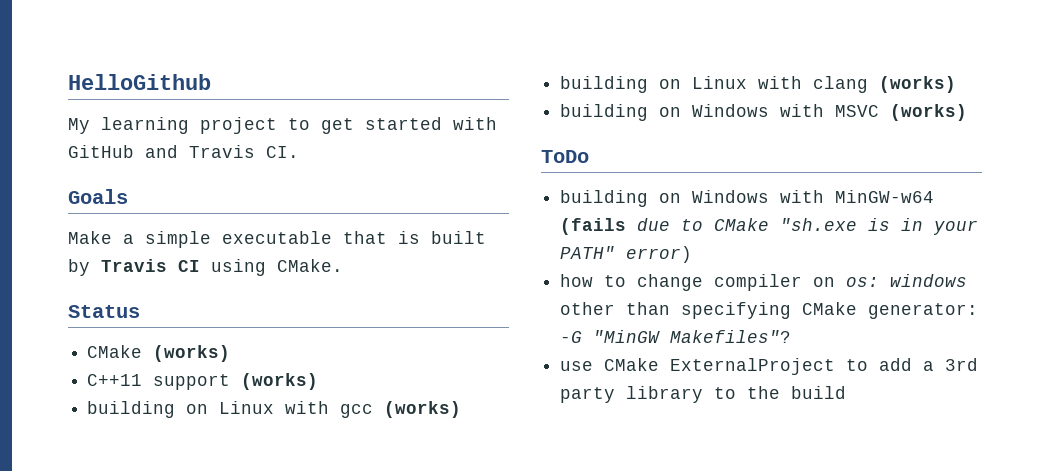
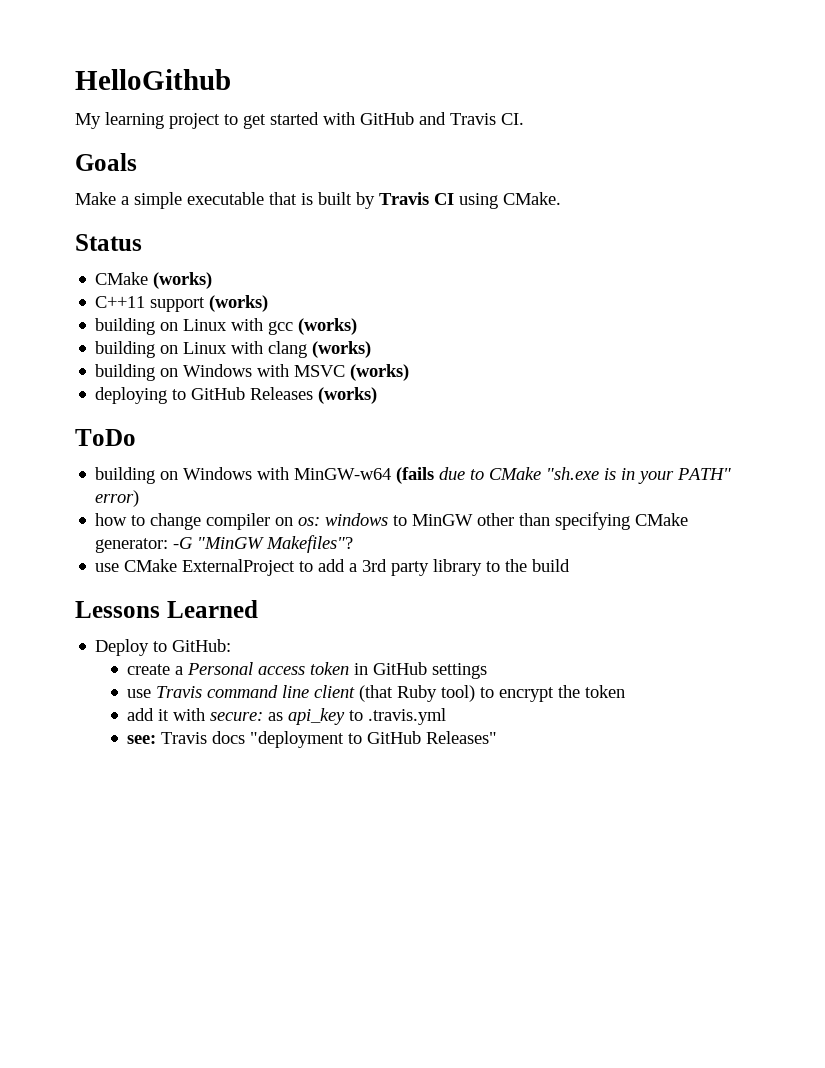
+ deploying to GitHub Releases (works)
- how to change compiler on os: windows other than specifying CMake generator: -G "MinGW Makefiles"?
+ how to change compiler on os: windows to MinGW other than specifying CMake generator: -G "MinGW Makefiles"?
+ Lessons Learned
+ Deploy to GitHub:
+ create a Personal access token in GitHub settings
+ use Travis command line client (that Ruby tool) to encrypt the token
+ add it with secure: as api_key to .travis.yml
+ see: Travis docs "deployment to GitHub Releases"

